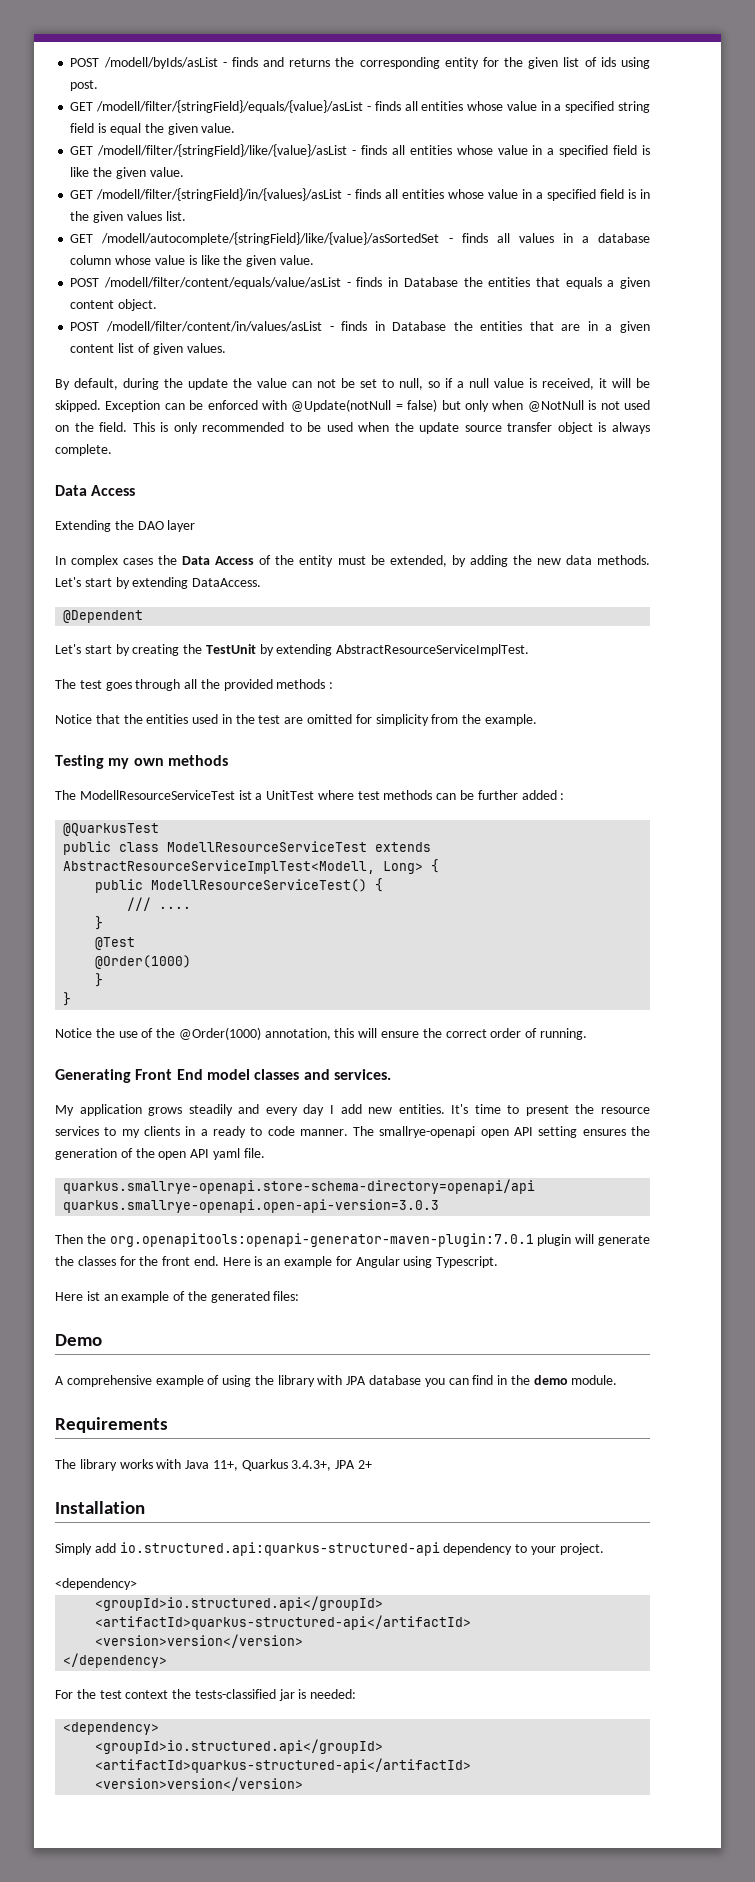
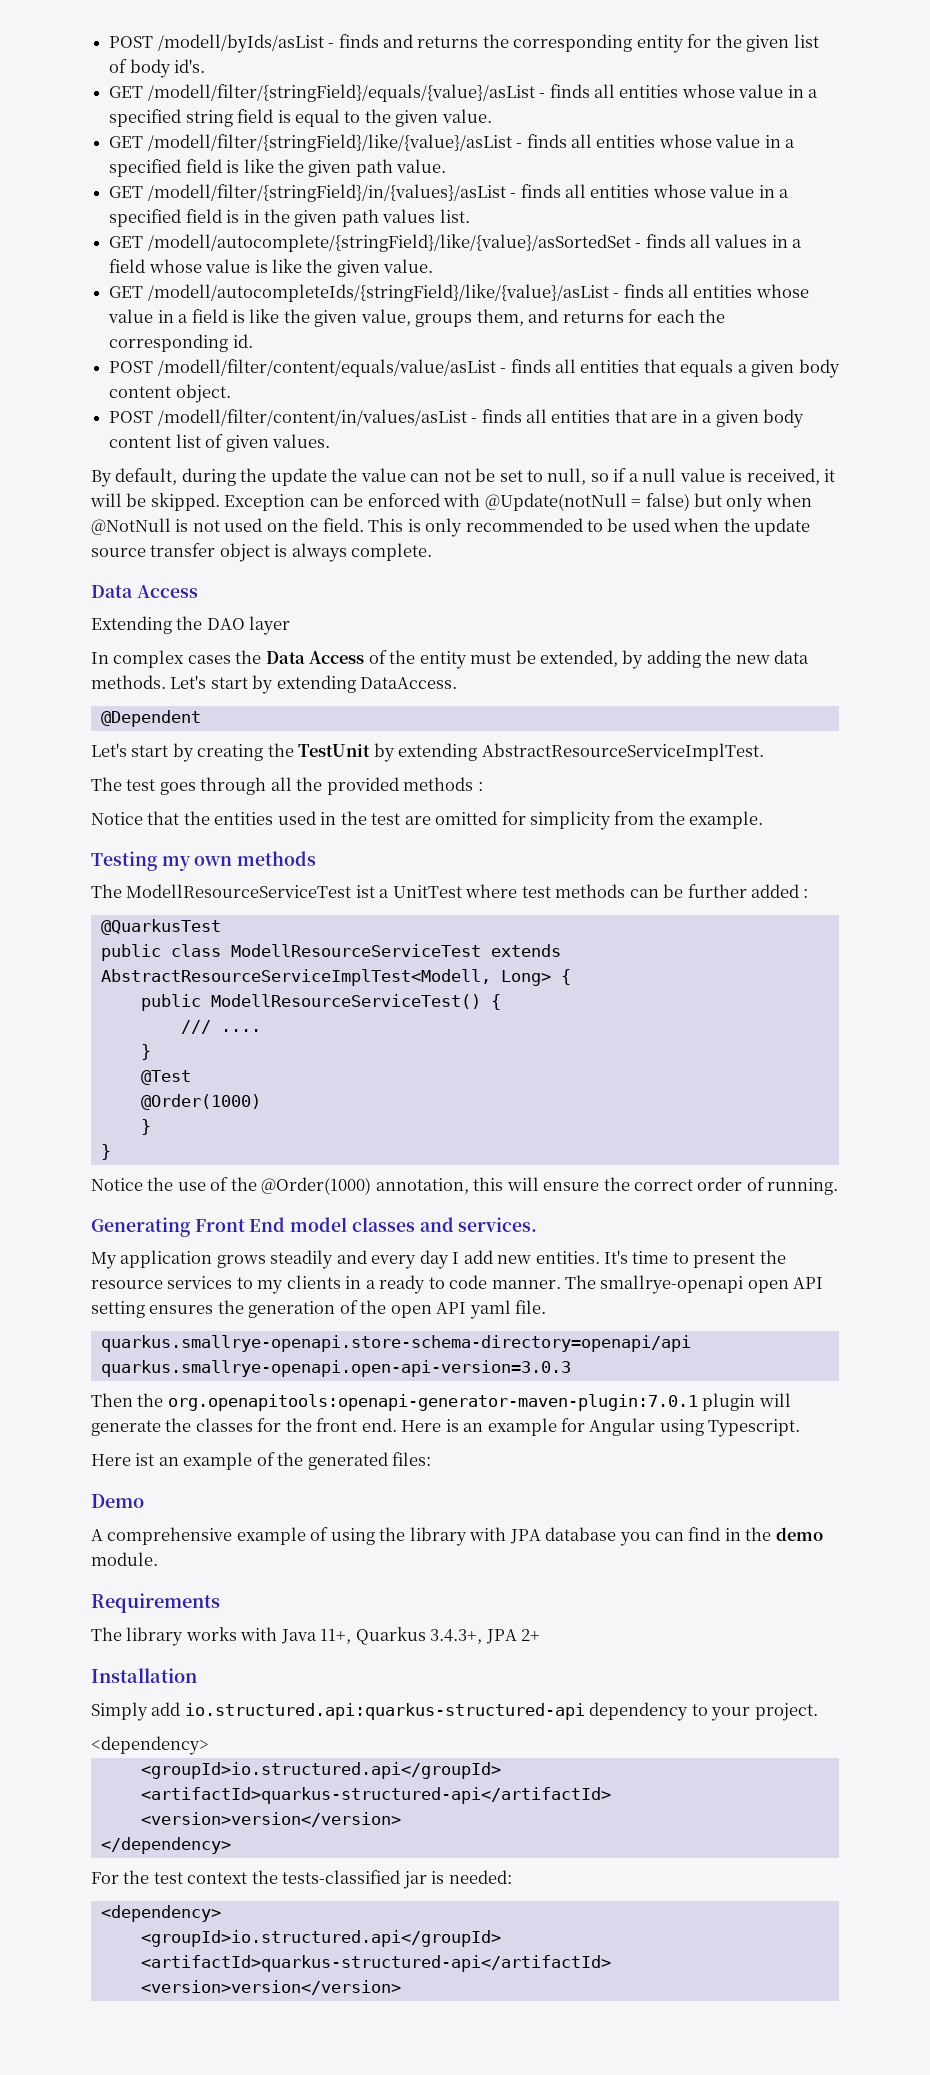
- POST /modell/byIds/asList - finds and returns the corresponding entity for the given list of ids using post.
+ POST /modell/byIds/asList - finds and returns the corresponding entity for the given list of body id's.
- GET /modell/filter/{stringField}/equals/{value}/asList - finds all entities whose value in a specified string field is equal the given value.
+ GET /modell/filter/{stringField}/equals/{value}/asList - finds all entities whose value in a specified string field is equal to the given value.
- GET /modell/filter/{stringField}/like/{value}/asList - finds all entities whose value in a specified field is like the given value.
+ GET /modell/filter/{stringField}/like/{value}/asList - finds all entities whose value in a specified field is like the given path value.
- GET /modell/filter/{stringField}/in/{values}/asList - finds all entities whose value in a specified field is in the given values list.
+ GET /modell/filter/{stringField}/in/{values}/asList - finds all entities whose value in a specified field is in the given path values list.
- GET /modell/autocomplete/{stringField}/like/{value}/asSortedSet - finds all values in a database column whose value is like the given value.
+ GET /modell/autocomplete/{stringField}/like/{value}/asSortedSet - finds all values in a field whose value is like the given value.
+ GET /modell/autocompleteIds/{stringField}/like/{value}/asList - finds all entities whose value in a field is like the given value, groups them, and returns for each the corresponding id.
- POST /modell/filter/content/equals/value/asList - finds in Database the entities that equals a given content object.
+ POST /modell/filter/content/equals/value/asList - finds all entities that equals a given body content object.
- POST /modell/filter/content/in/values/asList - finds in Database the entities that are in a given content list of given values.
+ POST /modell/filter/content/in/values/asList - finds all entities that are in a given body content list of given values.

